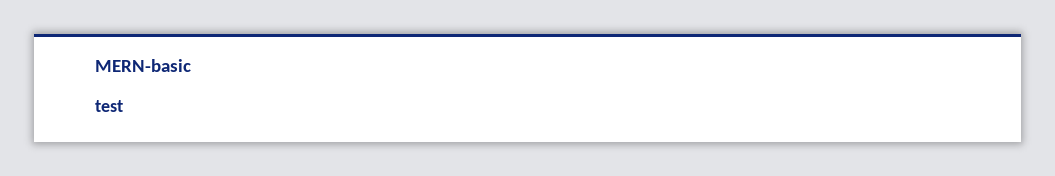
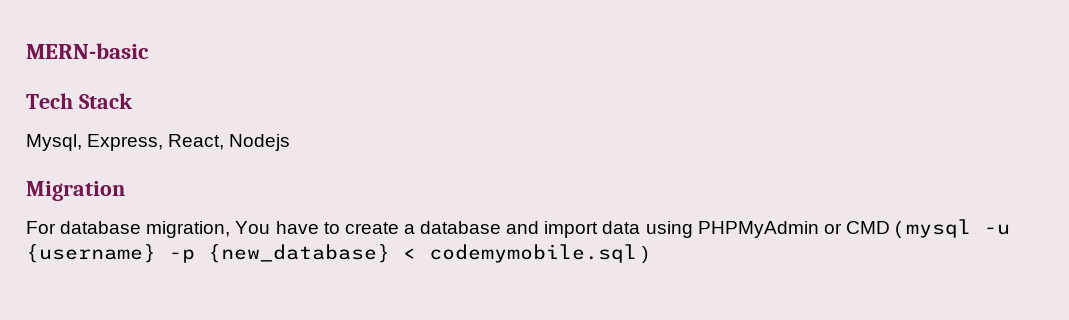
- test
+ Tech Stack
+ Mysql, Express, React, Nodejs
+ Migration
+ For database migration, You have to create a database and import data using PHPMyAdmin or CMD ( mysql -u {username} -p {new_database} < codemymobile.sql )

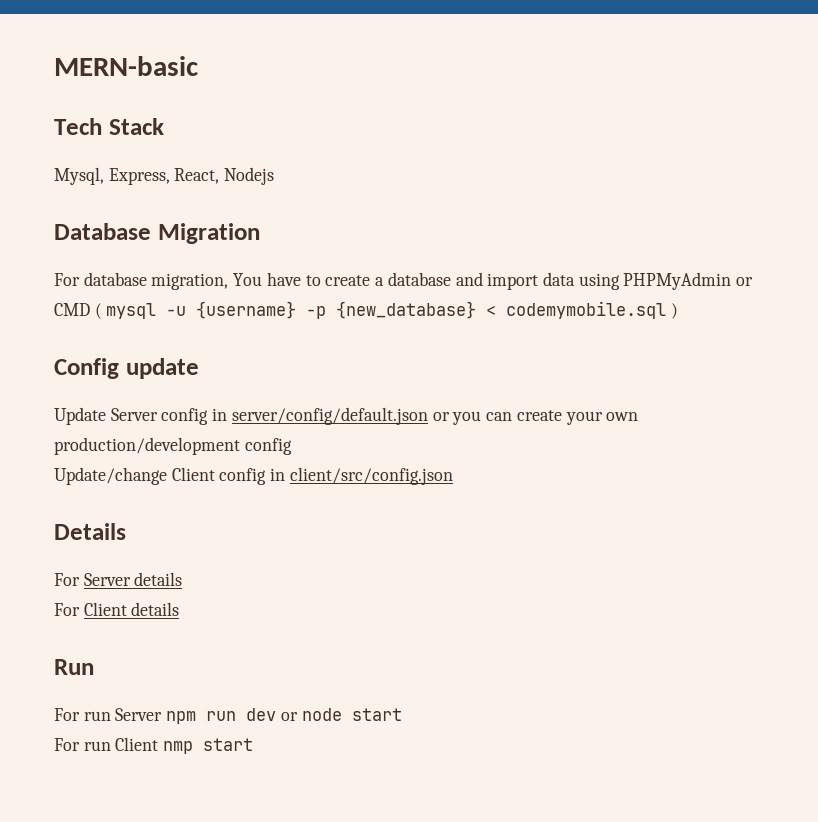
- Migration
+ Database Migration
+ Config update
+ Update Server config in server/config/default.json or you can create your own production/development config
+ Update/change Client config in client/src/config.json
+ Details
+ For Server details
+ For Client details
+ Run
+ For run Server npm run dev or node start
+ For run Client nmp start

